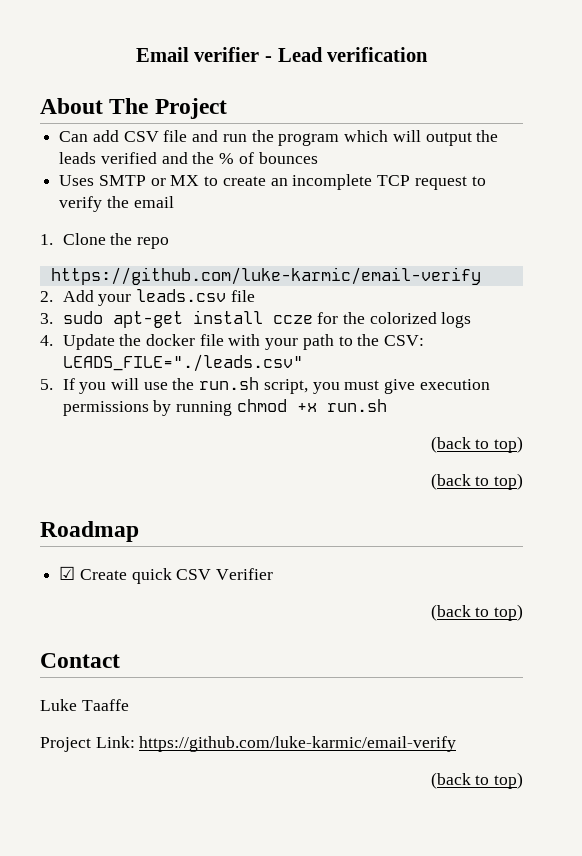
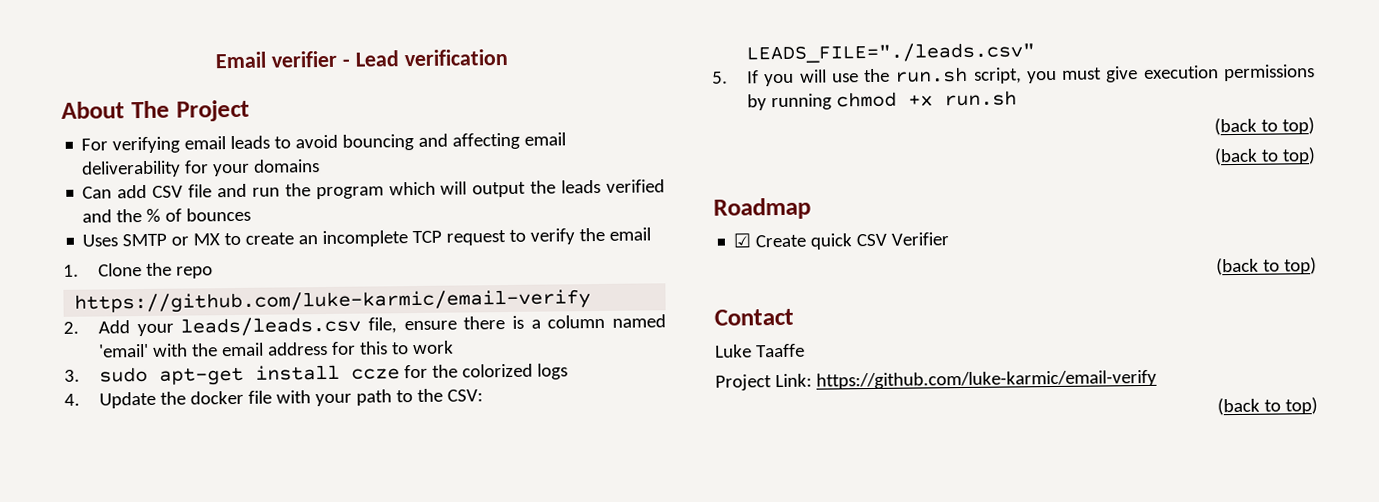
+ For verifying email leads to avoid bouncing and affecting email deliverability for your domains
- 2. Add your leads.csv file
+ 2. Add your leads/leads.csv file, ensure there is a column named 'email' with the email address for this to work

